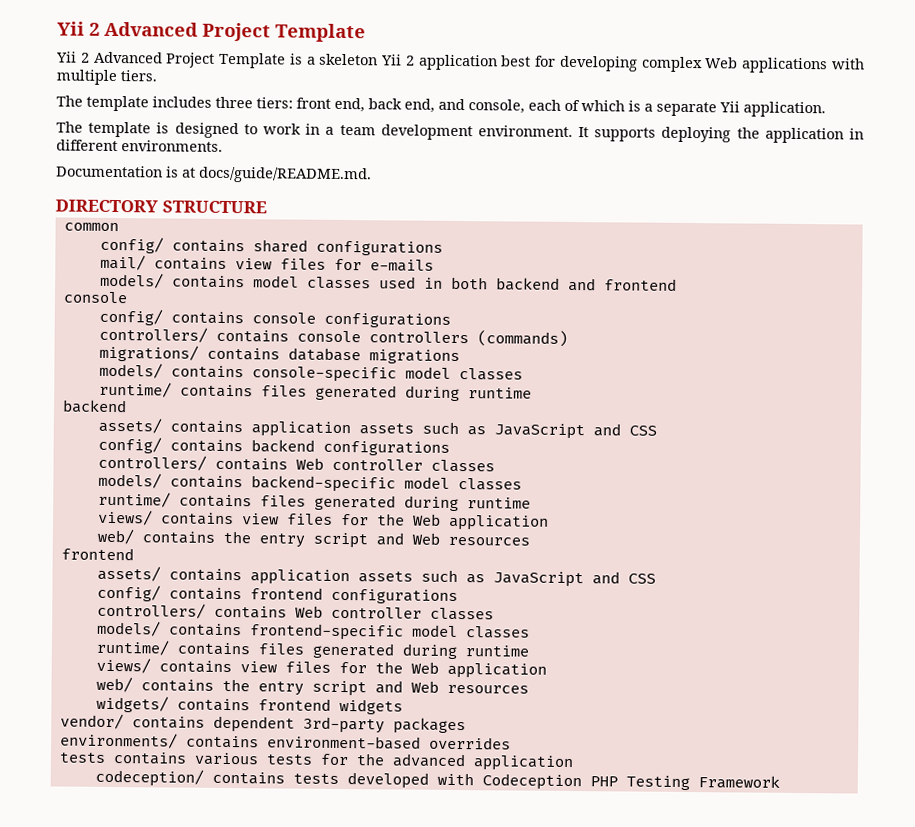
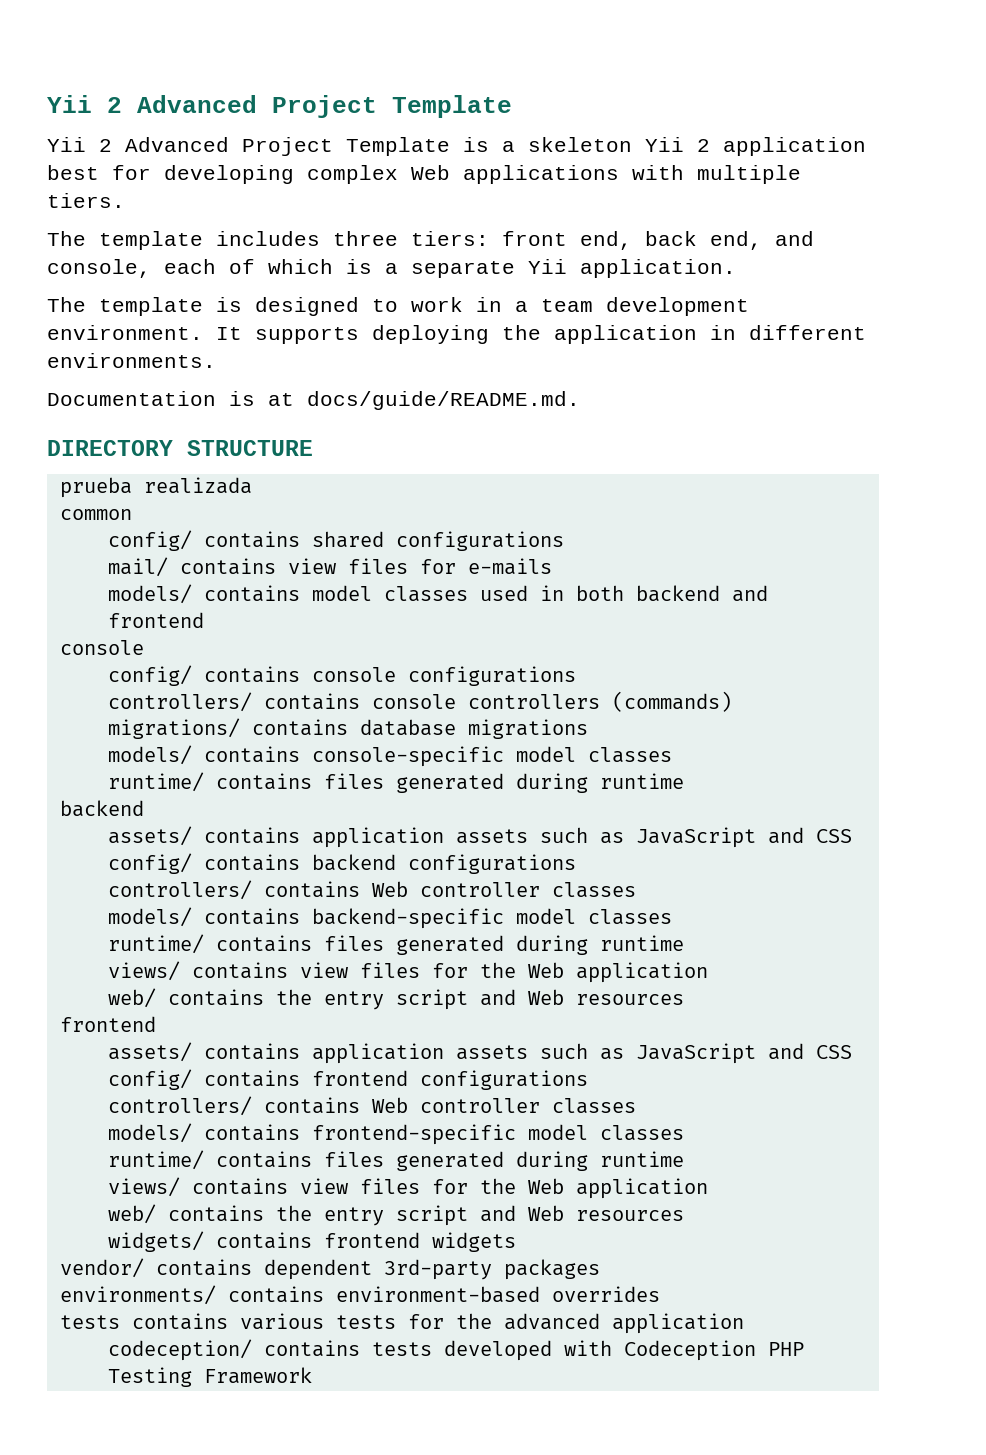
+ prueba realizada

